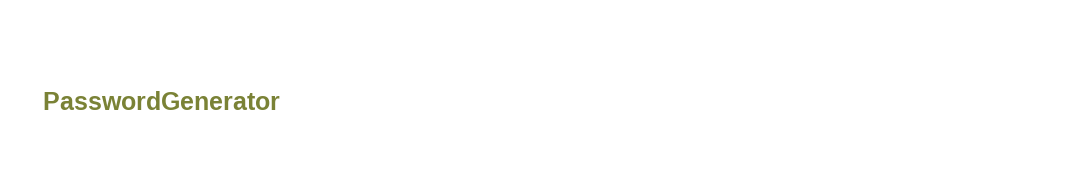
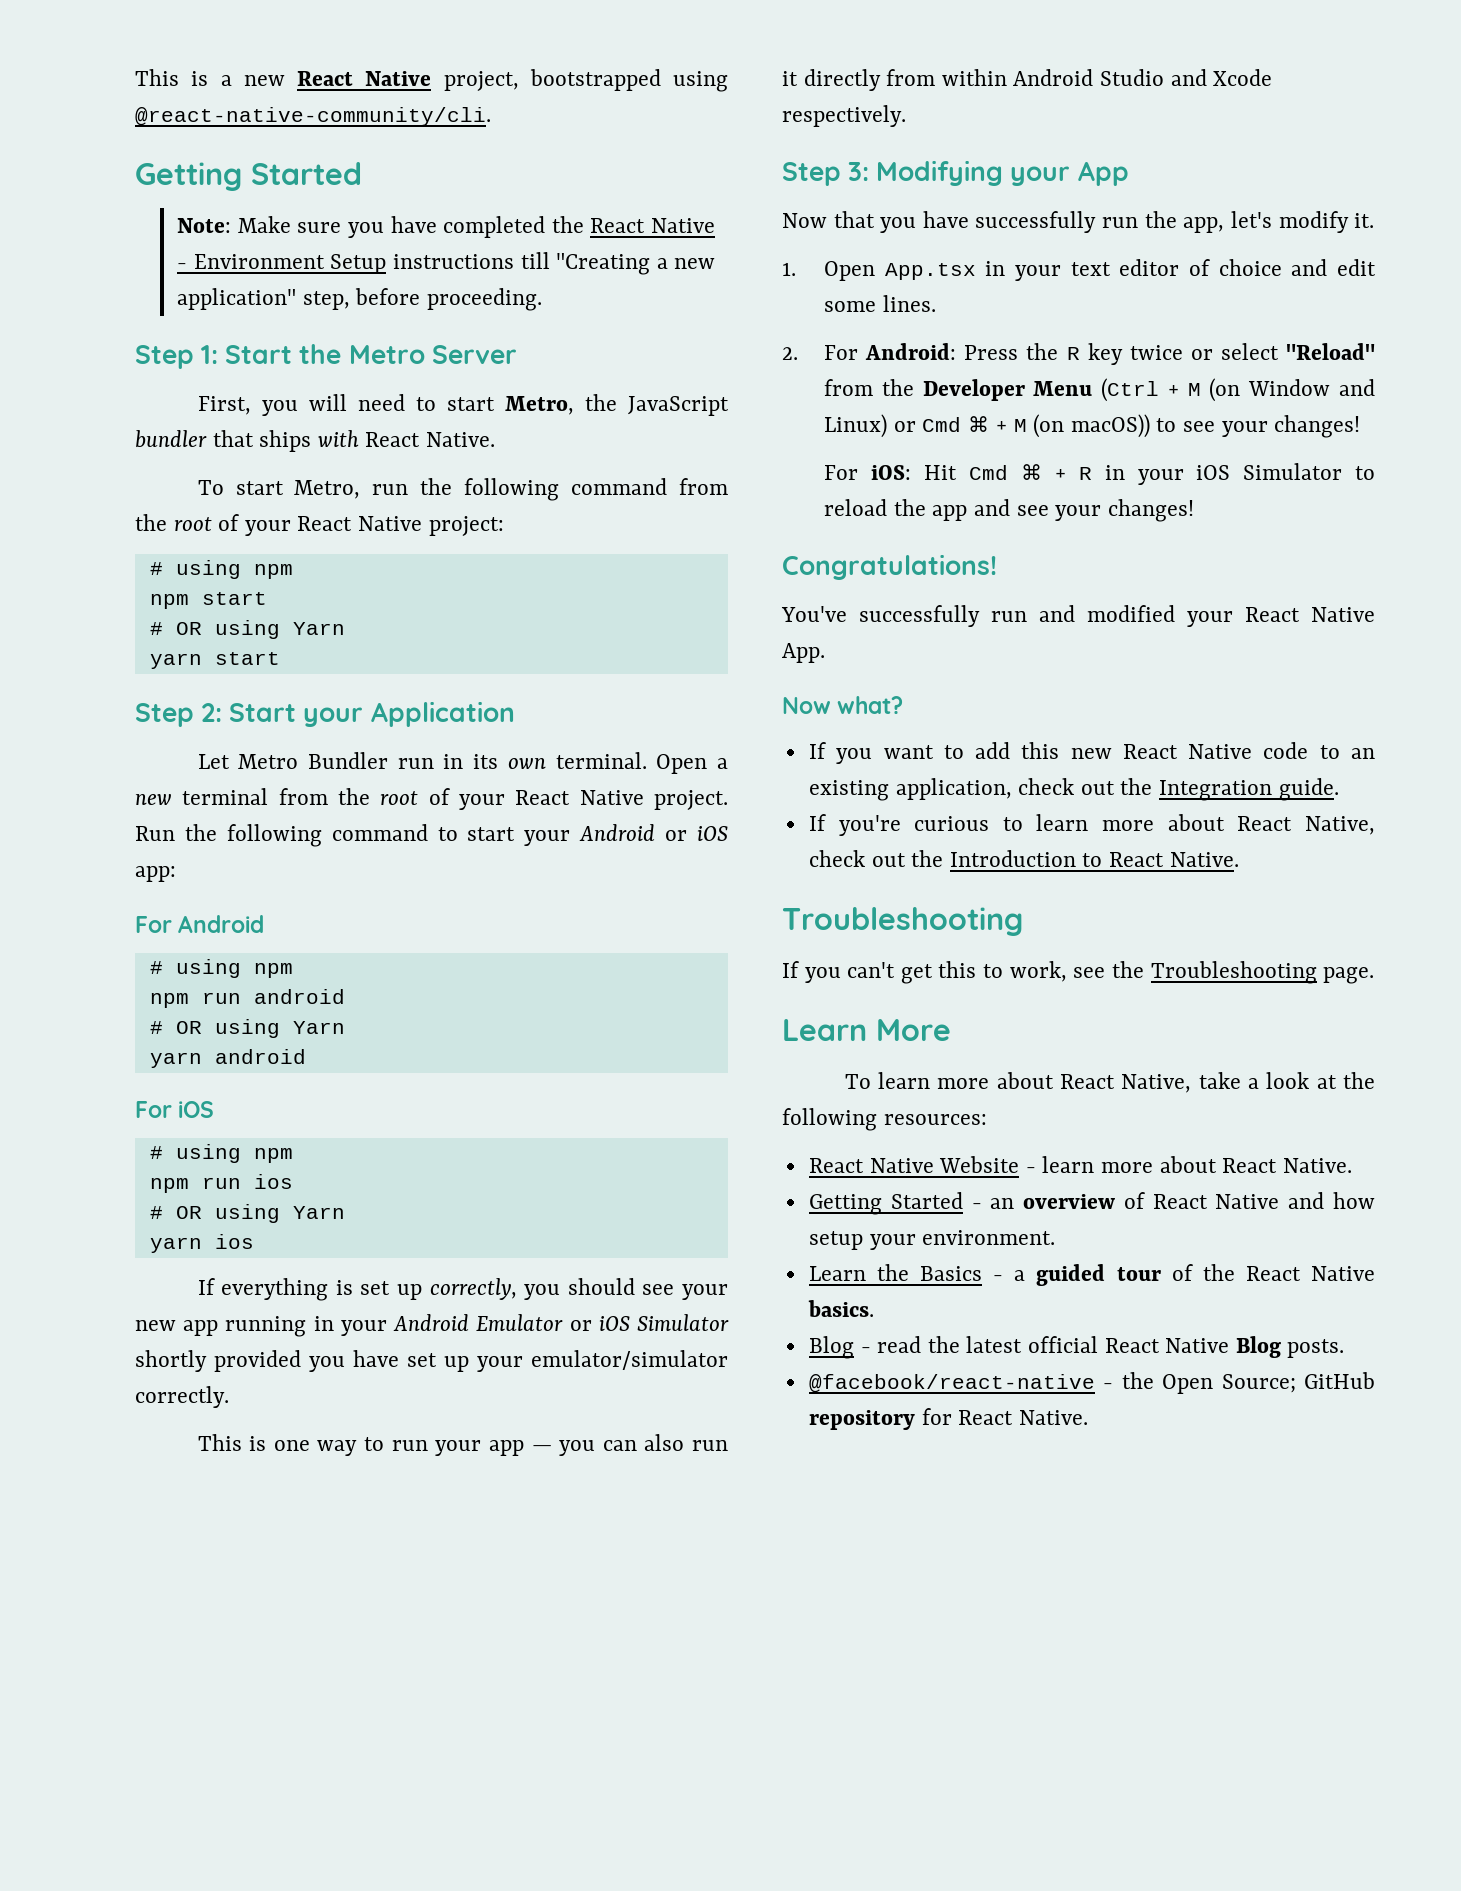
- PasswordGenerator
+ This is a new React Native project, bootstrapped using @react-native-community/cli.
+ Getting Started
+ Note: Make sure you have completed the React Native - Environment Setup instructions till "Creating a new application" step, before proceeding.
+ Step 1: Start the Metro Server
+ First, you will need to start Metro, the JavaScript bundler that ships with React Native.
+ To start Metro, run the following command from the root of your React Native project:
+ # using npm
+ npm start
+ # OR using Yarn
+ yarn start
+ Step 2: Start your Application
+ Let Metro Bundler run in its own terminal. Open a new terminal from the root of your React Native project. Run the following command to start your Android or iOS app:
+ For Android
+ # using npm
+ npm run android
+ # OR using Yarn
+ yarn android
+ For iOS
+ # using npm
+ npm run ios
+ # OR using Yarn
+ yarn ios
+ If everything is set up correctly, you should see your new app running in your Android Emulator or iOS Simulator shortly provided you have set up your emulator/simulator correctly.
+ This is one way to run your app — you can also run it directly from within Android Studio and Xcode respectively.
+ Step 3: Modifying your App
+ Now that you have successfully run the app, let's modify it.
+ 1. Open App.tsx in your text editor of choice and edit some lines.
+ 2. For Android: Press the R key twice or select "Reload" from the Developer Menu (Ctrl + M (on Window and Linux) or Cmd ⌘ + M (on macOS)) to see your changes!
+ For iOS: Hit Cmd ⌘ + R in your iOS Simulator to reload the app and see your changes!
+ Congratulations!
+ You've successfully run and modified your React Native App.
+ Now what?
+ If you want to add this new React Native code to an existing application, check out the Integration guide.
+ If you're curious to learn more about React Native, check out the Introduction to React Native.
+ Troubleshooting
+ If you can't get this to work, see the Troubleshooting page.
+ Learn More
+ To learn more about React Native, take a look at the following resources:
+ React Native Website - learn more about React Native.
+ Getting Started - an overview of React Native and how setup your environment.
+ Learn the Basics - a guided tour of the React Native basics.
+ Blog - read the latest official React Native Blog posts.
+ @facebook/react-native - the Open Source; GitHub repository for React Native.

